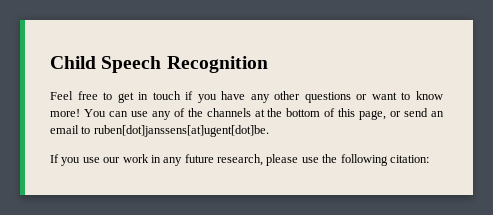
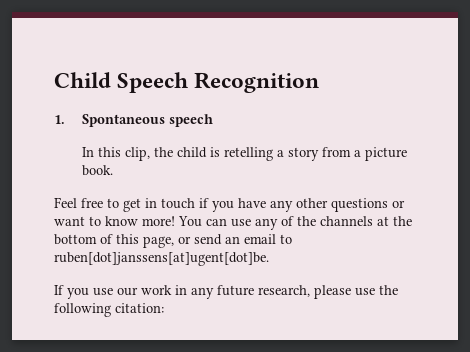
+ 1. Spontaneous speech
+ In this clip, the child is retelling a story from a picture book.

